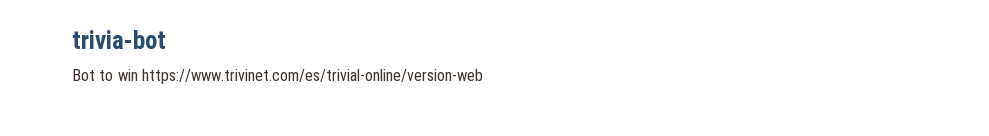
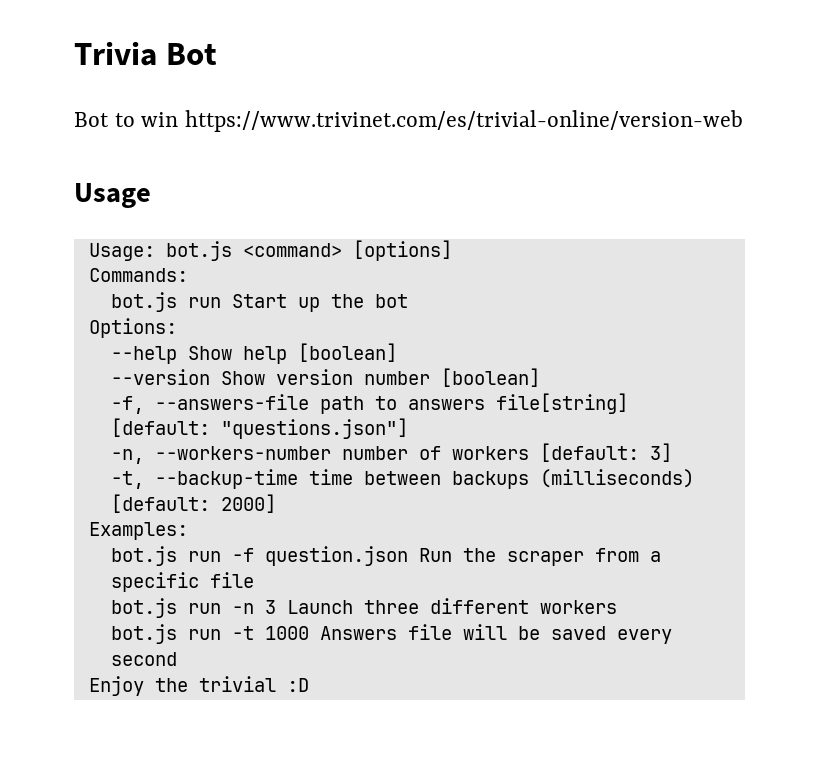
- trivia-bot
+ Trivia Bot
+ Usage
+ Usage: bot.js <command> [options]
+ Commands:
+ bot.js run Start up the bot
+ Options:
+ --help Show help [boolean]
+ --version Show version number [boolean]
+ -f, --answers-file path to answers file[string] [default: "questions.json"]
+ -n, --workers-number number of workers [default: 3]
+ -t, --backup-time time between backups (milliseconds) [default: 2000]
+ Examples:
+ bot.js run -f question.json Run the scraper from a specific file
+ bot.js run -n 3 Launch three different workers
+ bot.js run -t 1000 Answers file will be saved every second
+ Enjoy the trivial :D

